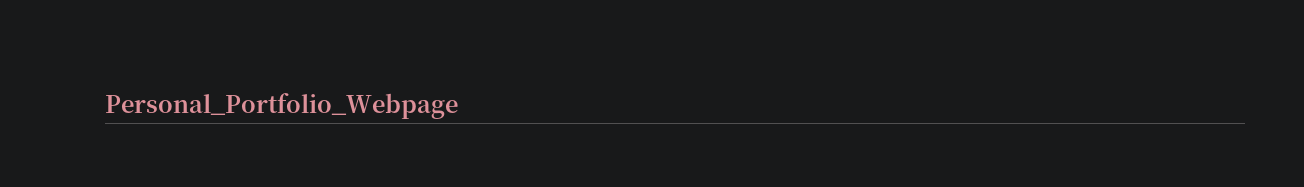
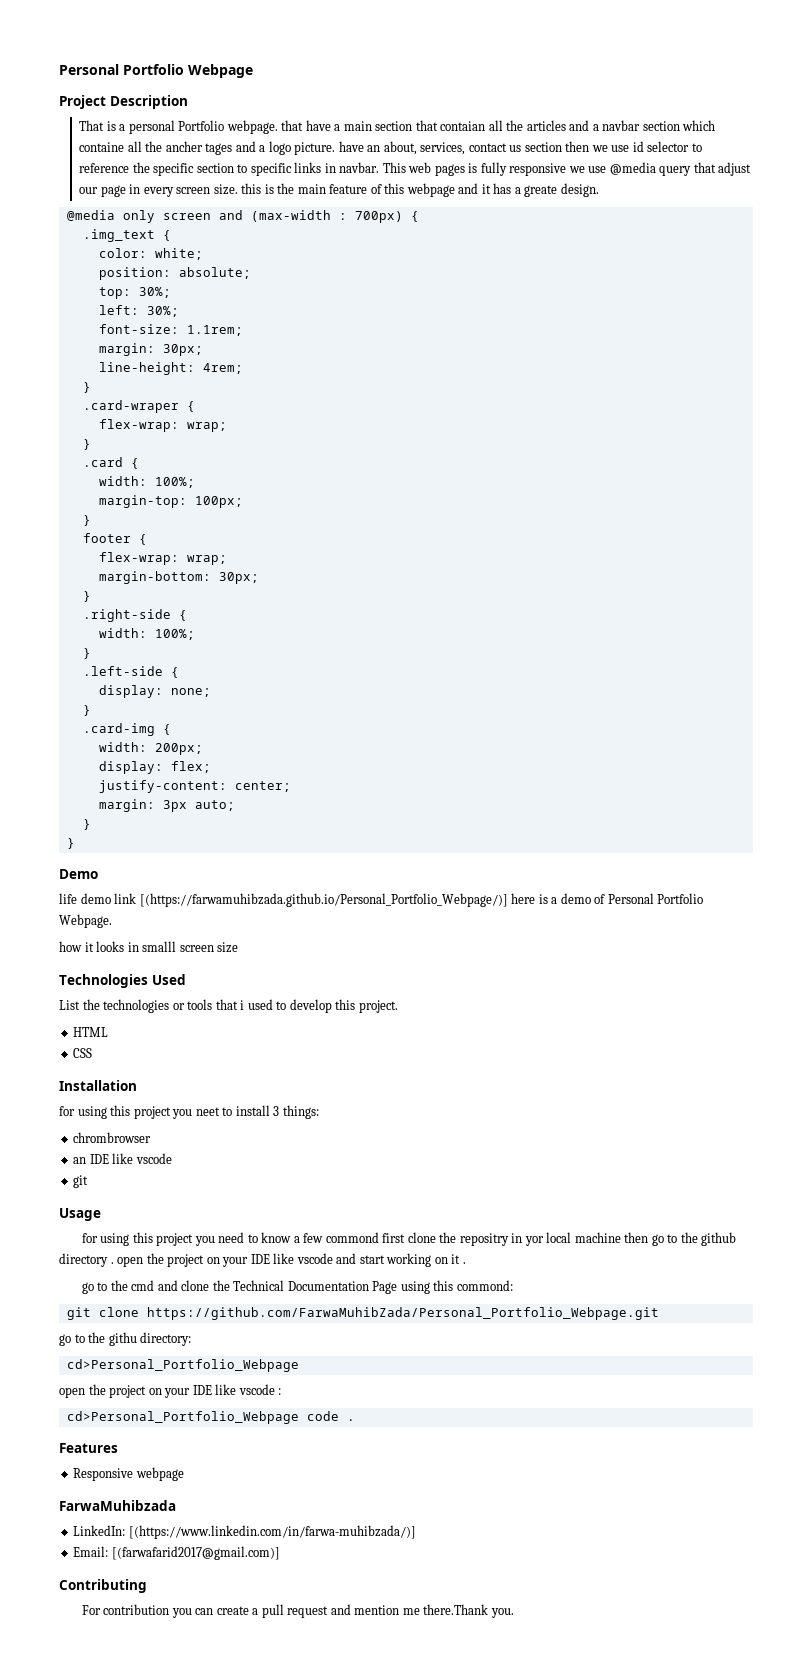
- Personal_Portfolio_Webpage
+ Personal Portfolio Webpage
+ Project Description
+ That is a personal Portfolio webpage. that have a main section that contaian all the articles and a navbar section which containe all the ancher tages and a logo picture. have an about, services, contact us section then we use id selector to reference the specific section to specific links in navbar. This web pages is fully responsive we use @media query that adjust our page in every screen size. this is the main feature of this webpage and it has a greate design.
+ @media only screen and (max-width : 700px) {
+ .img_text {
+ color: white;
+ position: absolute;
+ top: 30%;
+ left: 30%;
+ font-size: 1.1rem;
+ margin: 30px;
+ line-height: 4rem;
+ }
+ .card-wraper {
+ flex-wrap: wrap;
+ }
+ .card {
+ width: 100%;
+ margin-top: 100px;
+ }
+ footer {
+ flex-wrap: wrap;
+ margin-bottom: 30px;
+ }
+ .right-side {
+ width: 100%;
+ }
+ .left-side {
+ display: none;
+ }
+ .card-img {
+ width: 200px;
+ display: flex;
+ justify-content: center;
+ margin: 3px auto;
+ }
+ }
+ Demo
+ life demo link [(https://farwamuhibzada.github.io/Personal_Portfolio_Webpage/)] here is a demo of Personal Portfolio Webpage.
+ how it looks in smalll screen size
+ Technologies Used
+ List the technologies or tools that i used to develop this project.
+ HTML
+ CSS
+ Installation
+ for using this project you neet to install 3 things:
+ chrombrowser
+ an IDE like vscode
+ git
+ Usage
+ for using this project you need to know a few commond first clone the repositry in yor local machine then go to the github directory . open the project on your IDE like vscode and start working on it .
+ go to the cmd and clone the Technical Documentation Page using this commond:
+ git clone https://github.com/FarwaMuhibZada/Personal_Portfolio_Webpage.git
+ go to the githu directory:
+ cd>Personal_Portfolio_Webpage
+ open the project on your IDE like vscode :
+ cd>Personal_Portfolio_Webpage code .
+ Features
+ Responsive webpage
+ FarwaMuhibzada
+ LinkedIn: [(https://www.linkedin.com/in/farwa-muhibzada/)]
+ Email: [(farwafarid2017@gmail.com)]
+ Contributing
+ For contribution you can create a pull request and mention me there.Thank you.

